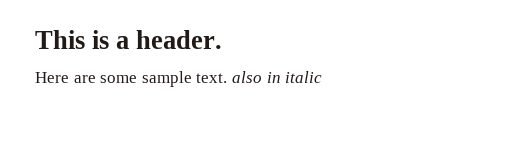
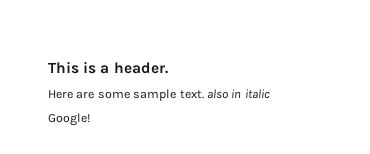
+ Google!

